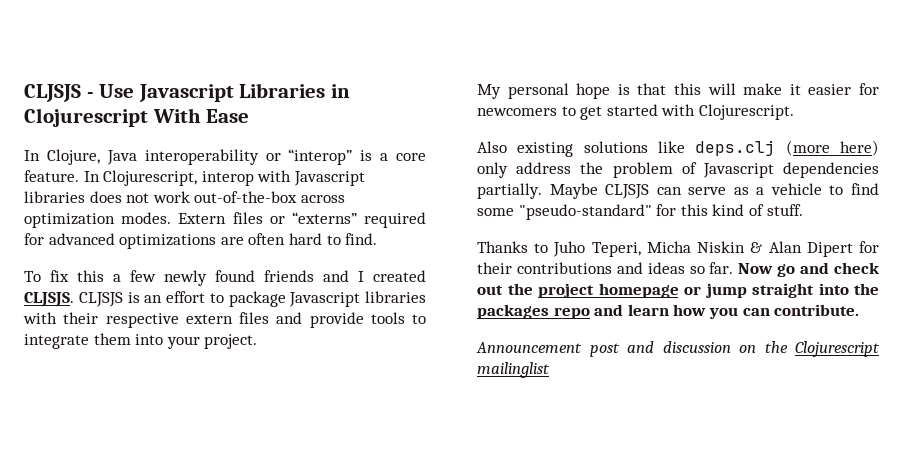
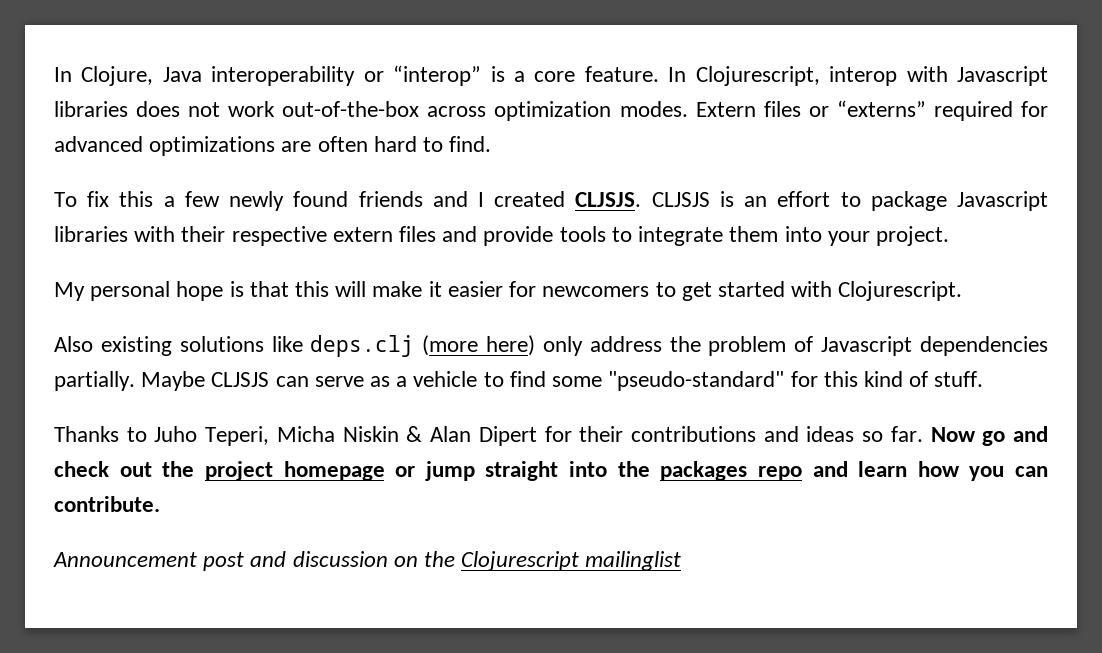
- CLJSJS - Use Javascript Libraries in Clojurescript With Ease

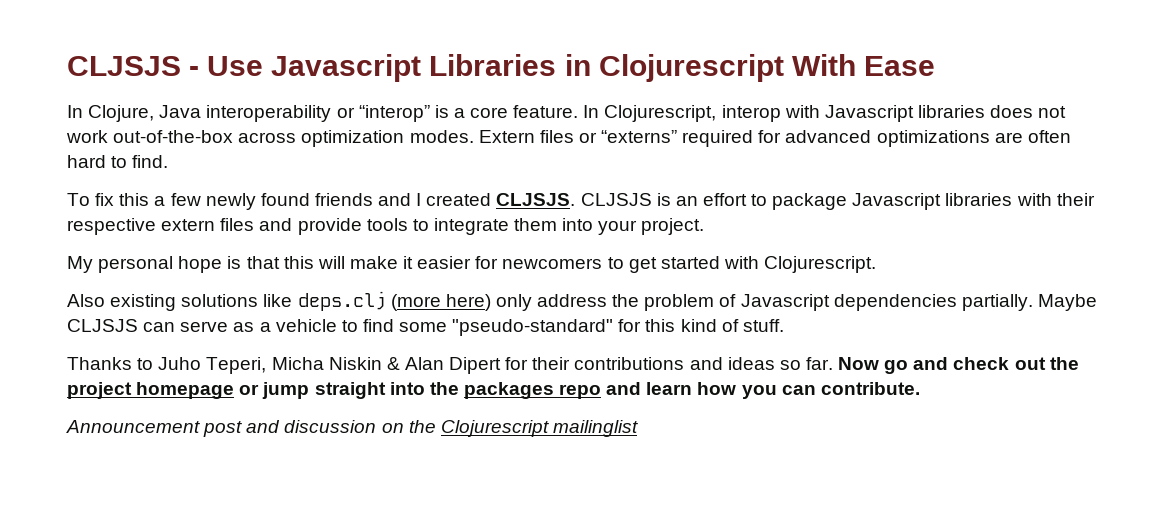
+ CLJSJS - Use Javascript Libraries in Clojurescript With Ease

